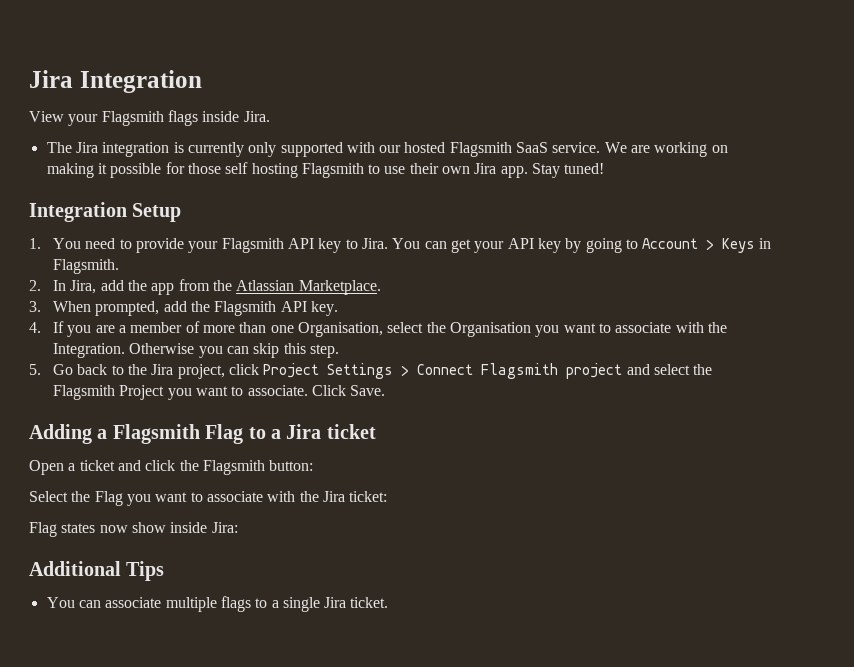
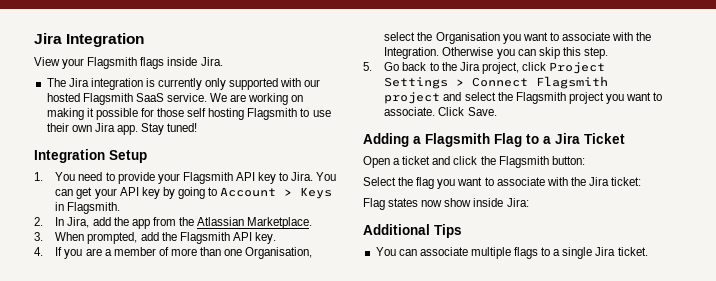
- 5. Go back to the Jira project, click Project Settings > Connect Flagsmith project and select the Flagsmith Project you want to associate.
+ 5. Go back to the Jira project, click Project Settings > Connect Flagsmith project and select the Flagsmith project you want to associate.
- Adding a Flagsmith Flag to a Jira ticket
+ Adding a Flagsmith Flag to a Jira Ticket
- Select the Flag you want to associate with the Jira ticket:
+ Select the flag you want to associate with the Jira ticket:

